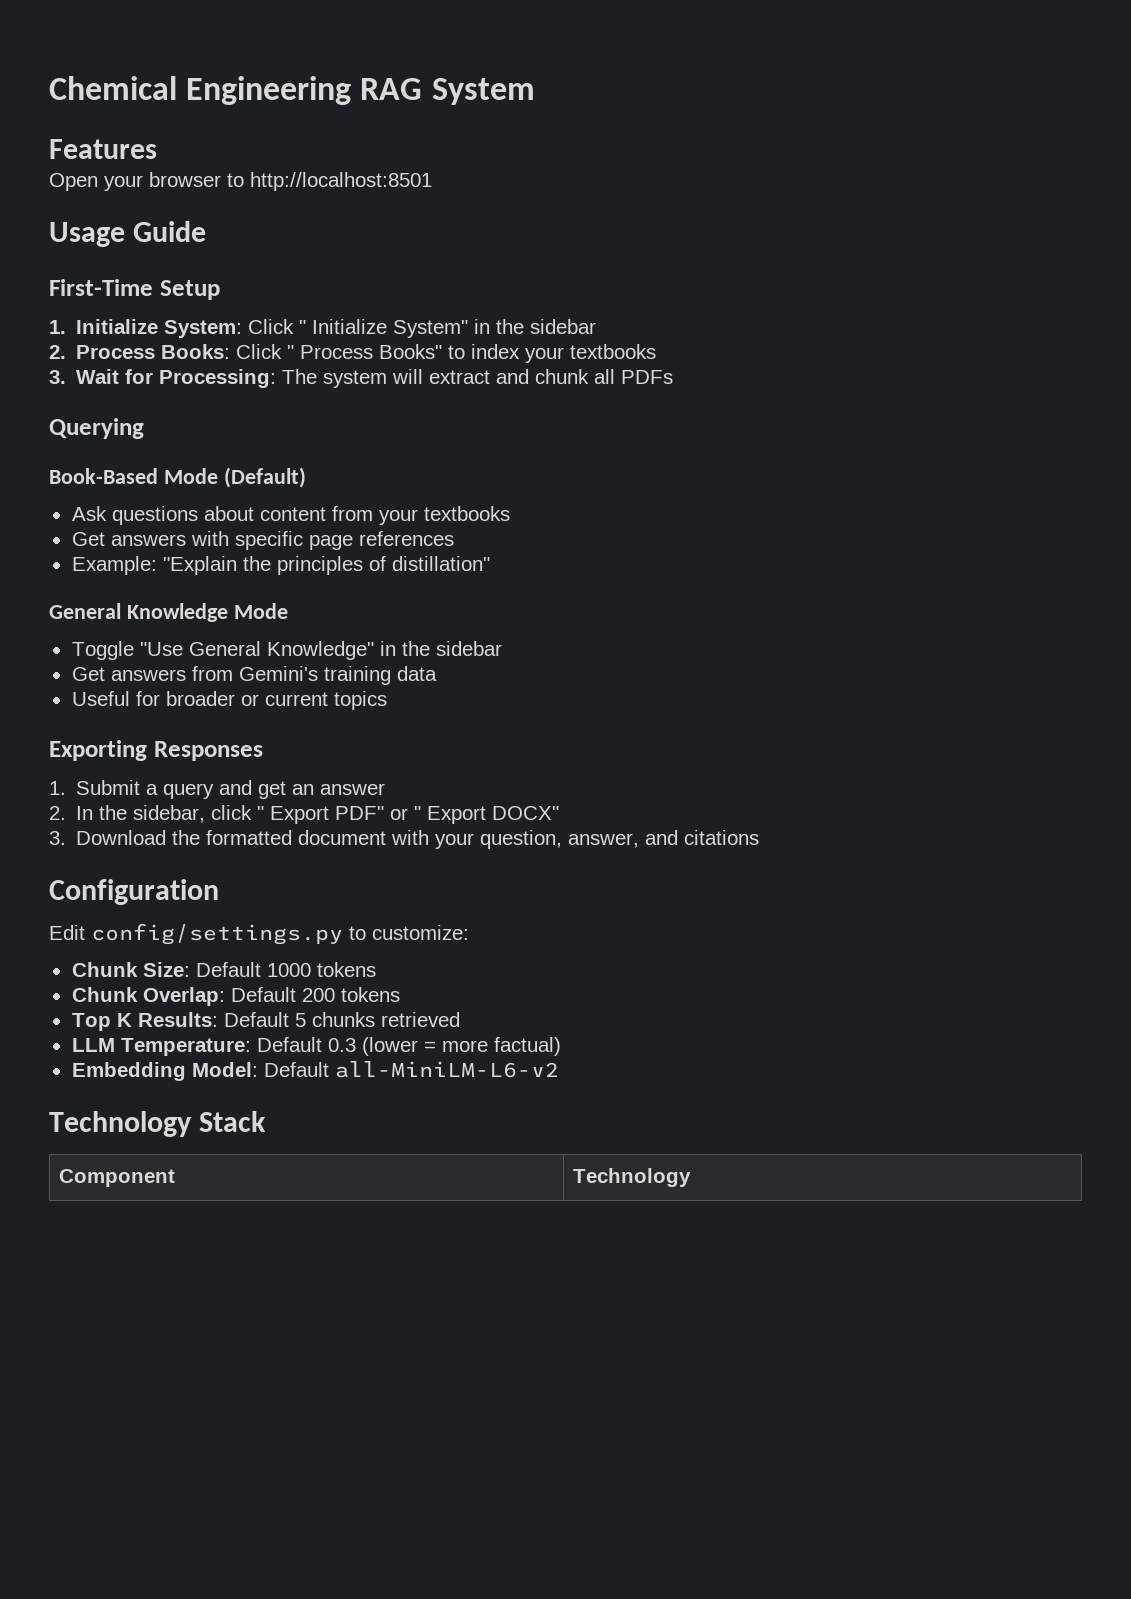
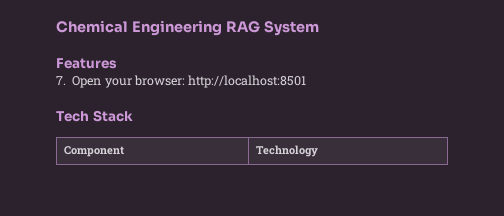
- Open your browser to http://localhost:8501
+ 7. Open your browser: http://localhost:8501
- Usage Guide
- First-Time Setup
- 1. Initialize System: Click " Initialize System" in the sidebar
- 2. Process Books: Click " Process Books" to index your textbooks
- 3. Wait for Processing: The system will extract and chunk all PDFs
- Querying
- Book-Based Mode (Default)
- Ask questions about content from your textbooks
- Get answers with specific page references
- Example: "Explain the principles of distillation"
- General Knowledge Mode
- Toggle "Use General Knowledge" in the sidebar
- Get answers from Gemini's training data
- Useful for broader or current topics
- Exporting Responses
- 1. Submit a query and get an answer
- 2. In the sidebar, click " Export PDF" or " Export DOCX"
- 3. Download the formatted document with your question, answer, and citations
- Configuration
- Edit config/settings.py to customize:
- Chunk Size: Default 1000 tokens
- Chunk Overlap: Default 200 tokens
- Top K Results: Default 5 chunks retrieved
- LLM Temperature: Default 0.3 (lower = more factual)
- Embedding Model: Default all-MiniLM-L6-v2
- Technology Stack
+ Tech Stack

